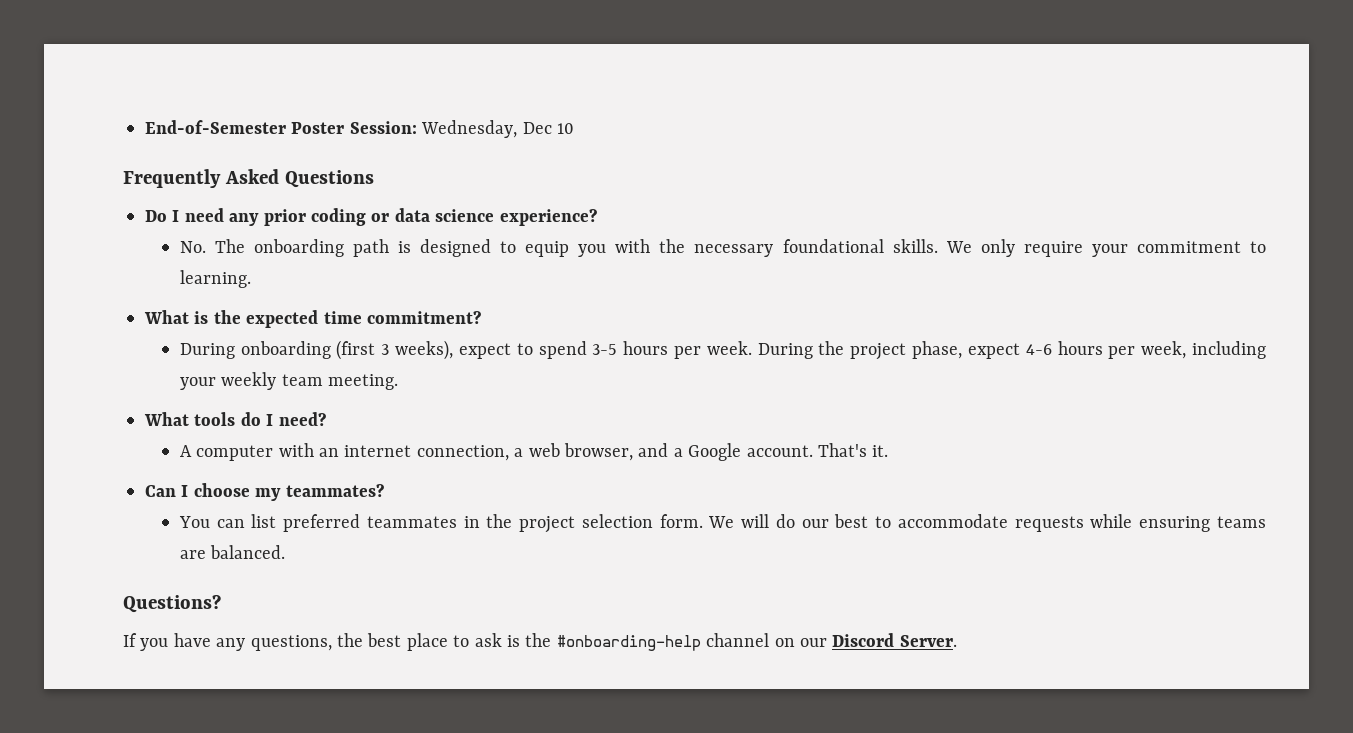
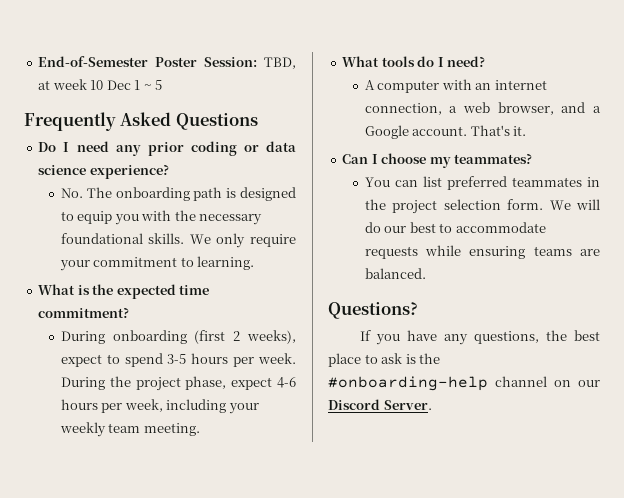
- End-of-Semester Poster Session: Wednesday, Dec 10
+ End-of-Semester Poster Session: TBD, at week 10 Dec 1 ~ 5
- During onboarding (first 3 weeks), expect to spend 3-5 hours per week.
+ During onboarding (first 2 weeks), expect to spend 3-5 hours per week.

